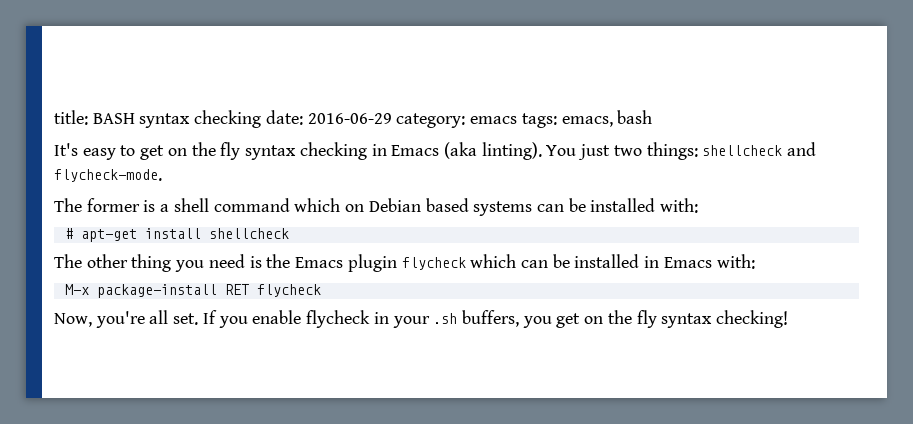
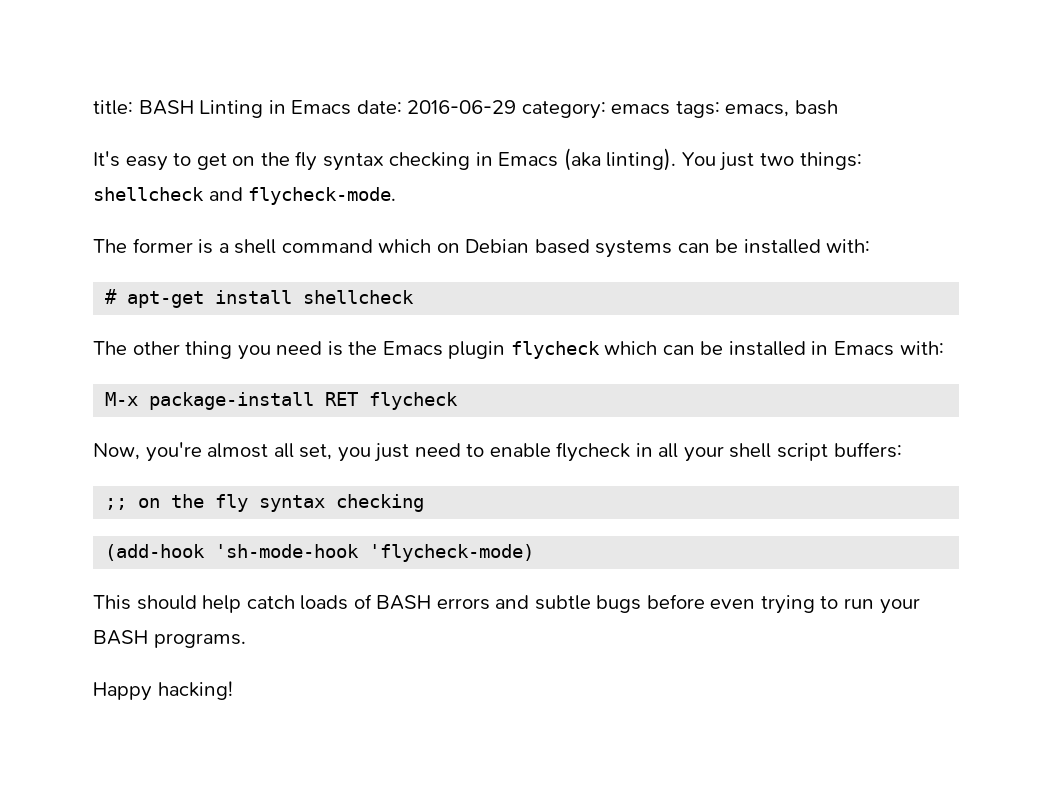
- title: BASH syntax checking date: 2016-06-29 category: emacs tags: emacs, bash
+ title: BASH Linting in Emacs date: 2016-06-29 category: emacs tags: emacs, bash
- Now, you're all set. If you enable flycheck in your .sh buffers, you get on the fly syntax checking!
+ Now, you're almost all set, you just need to enable flycheck in all your shell script buffers:
+ ;; on the fly syntax checking
+ (add-hook 'sh-mode-hook 'flycheck-mode)
+ This should help catch loads of BASH errors and subtle bugs before even trying to run your BASH programs.
+ Happy hacking!

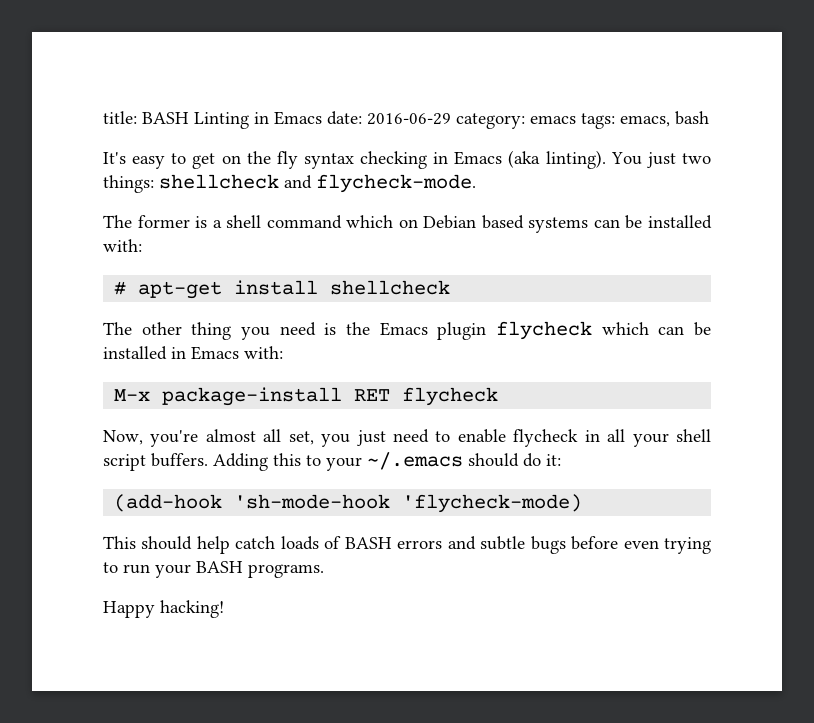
- Now, you're almost all set, you just need to enable flycheck in all your shell script buffers:
- ;; on the fly syntax checking
+ Now, you're almost all set, you just need to enable flycheck in all your shell script buffers. Adding this to your ~/.emacs should do it:

